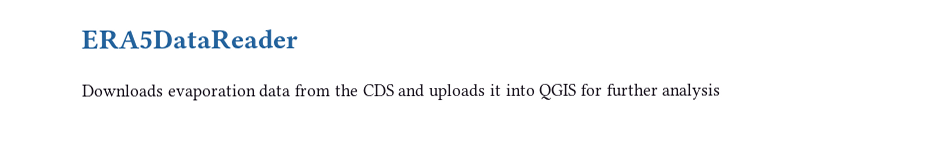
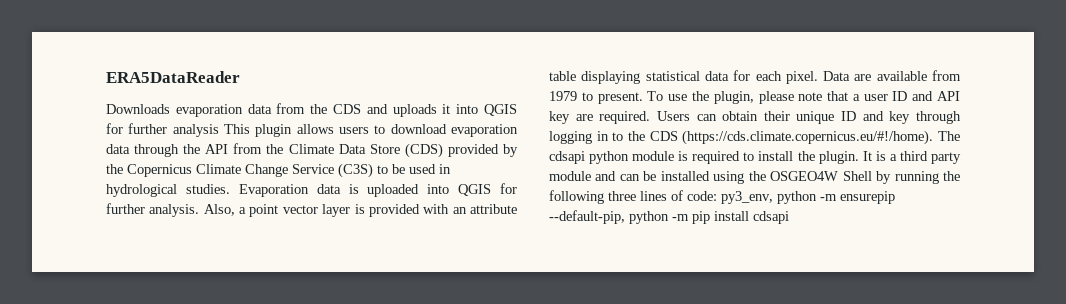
- Downloads evaporation data from the CDS and uploads it into QGIS for further analysis
+ Downloads evaporation data from the CDS and uploads it into QGIS for further analysis This plugin allows users to download evaporation data through the API from the Climate Data Store (CDS) provided by the Copernicus Climate Change Service (C3S) to be used in hydrological studies. Evaporation data is uploaded into QGIS for further analysis. Also, a point vector layer is provided with an attribute table displaying statistical data for each pixel. Data are available from 1979 to present. To use the plugin, please note that a user ID and API key are required. Users can obtain their unique ID and key through logging in to the CDS (https://cds.climate.copernicus.eu/#!/home). The cdsapi python module is required to install the plugin. It is a third party module and can be installed using the OSGEO4W Shell by running the following three lines of code: py3_env, python -m ensurepip --default-pip, python -m pip install cdsapi

